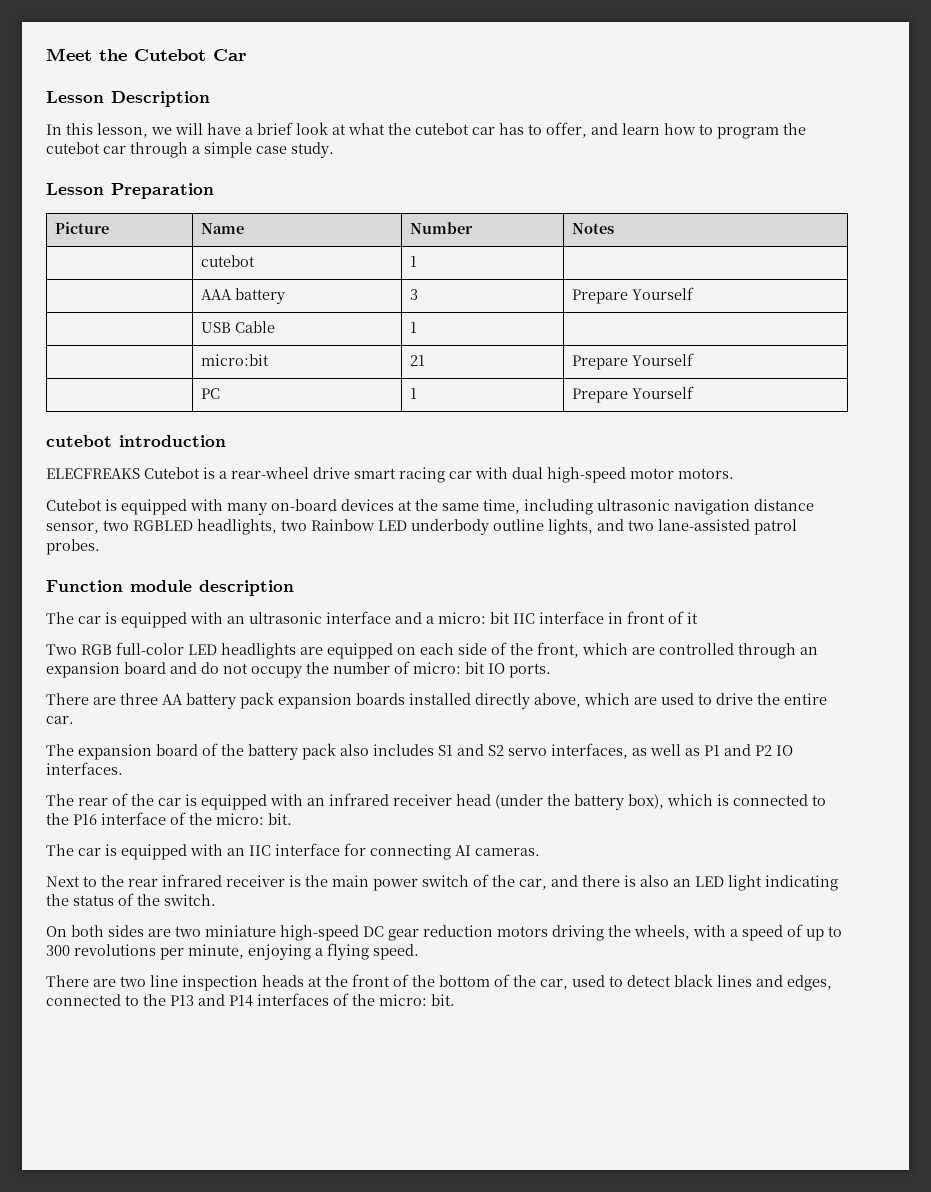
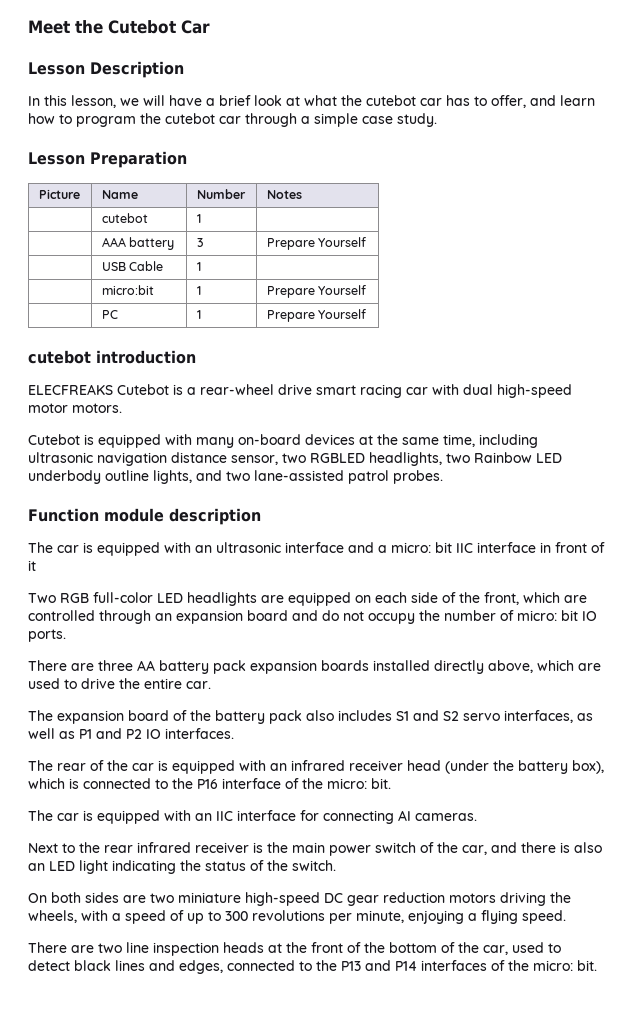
- | micro:bit | 21 | Prepare Yourself
+ | micro:bit | 1 | Prepare Yourself

